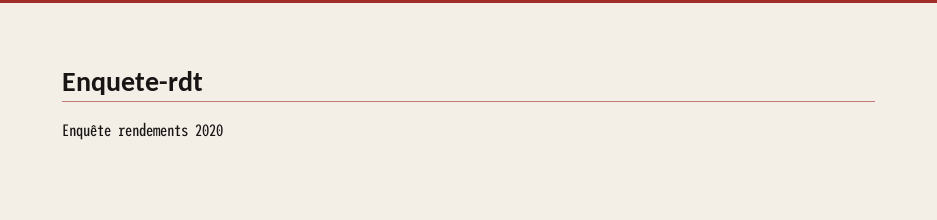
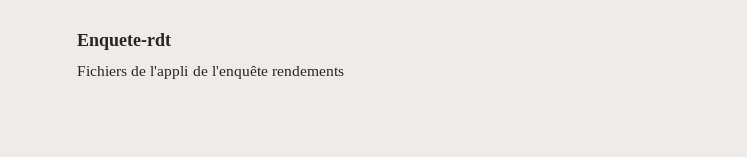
- Enquête rendements 2020
+ Fichiers de l'appli de l'enquête rendements

